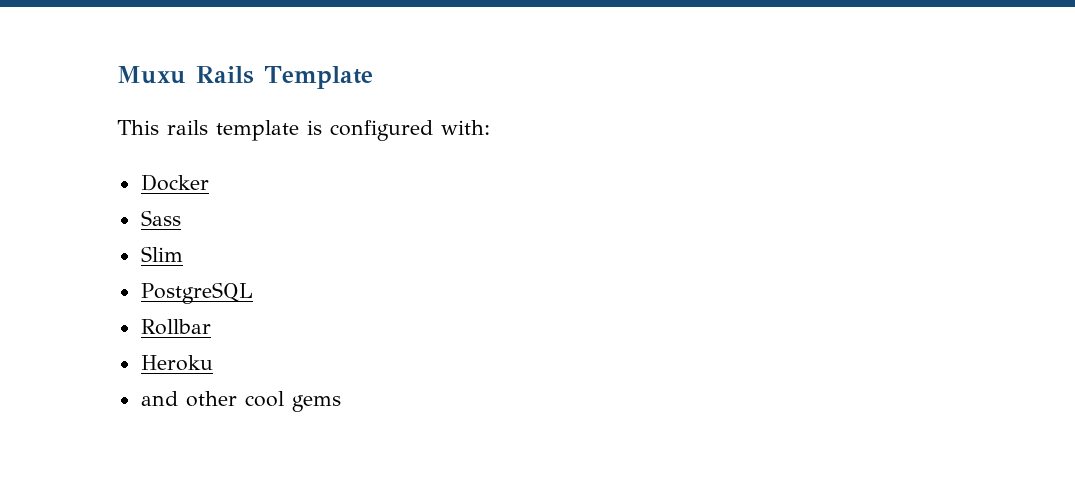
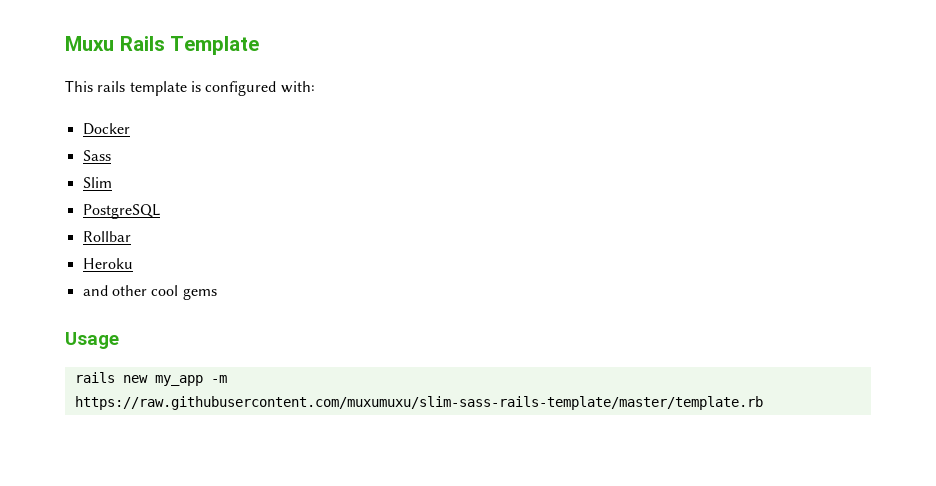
+ Usage
+ rails new my_app -m https://raw.githubusercontent.com/muxumuxu/slim-sass-rails-template/master/template.rb

